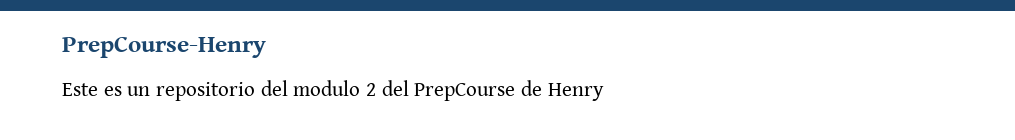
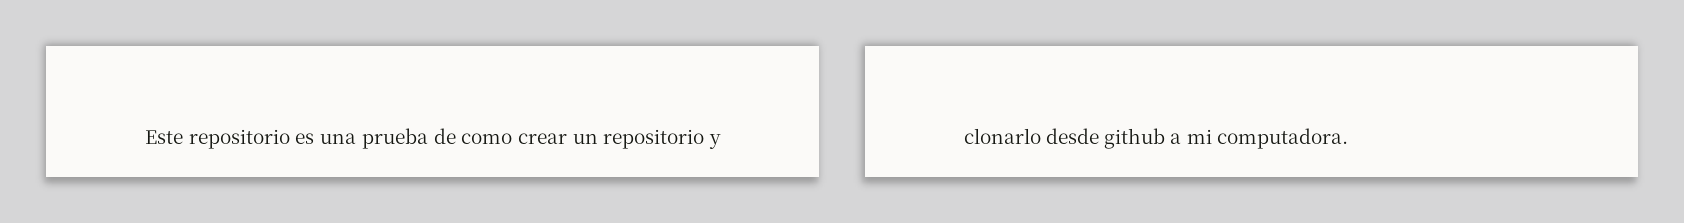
- PrepCourse-Henry
- Este es un repositorio del modulo 2 del PrepCourse de Henry
+ Este repositorio es una prueba de como crear un repositorio y clonarlo desde github a mi computadora.

